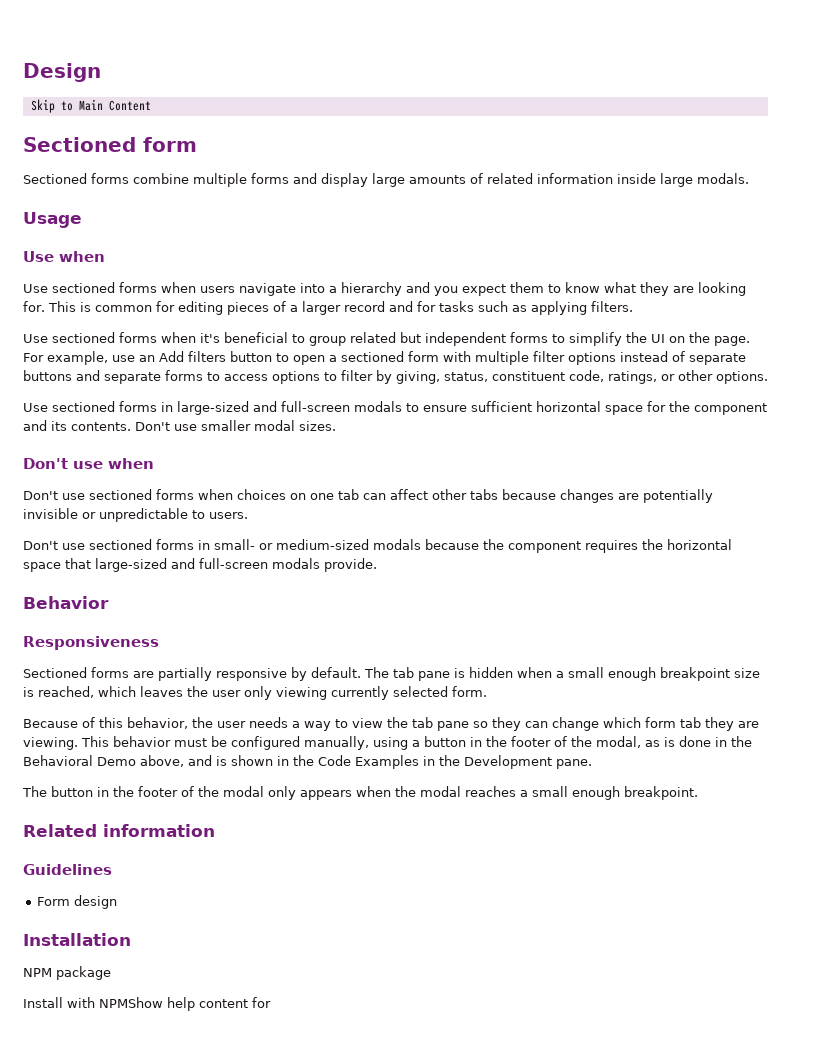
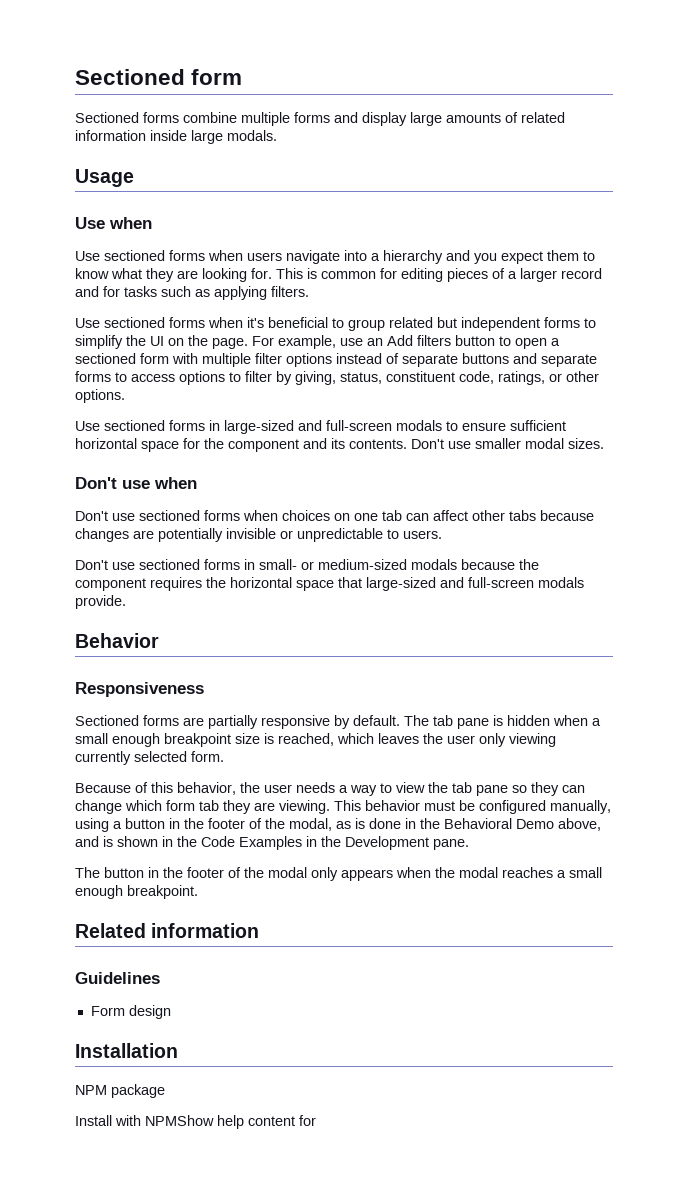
- Design
- Skip to Main Content

